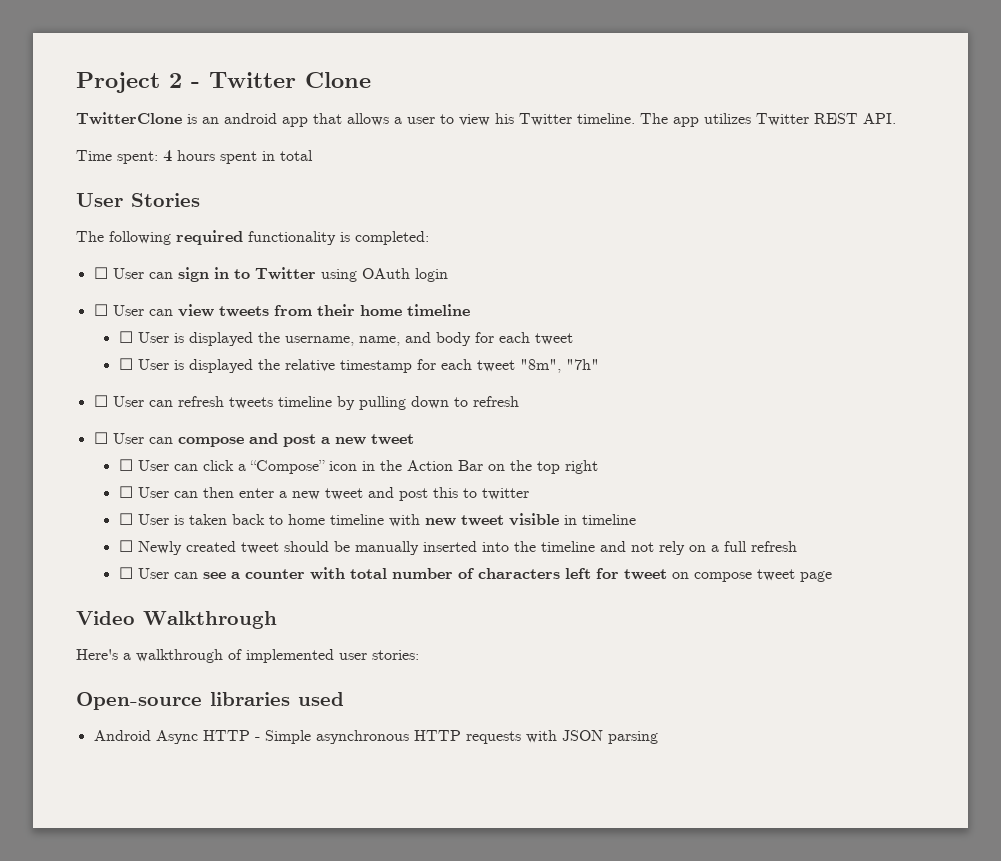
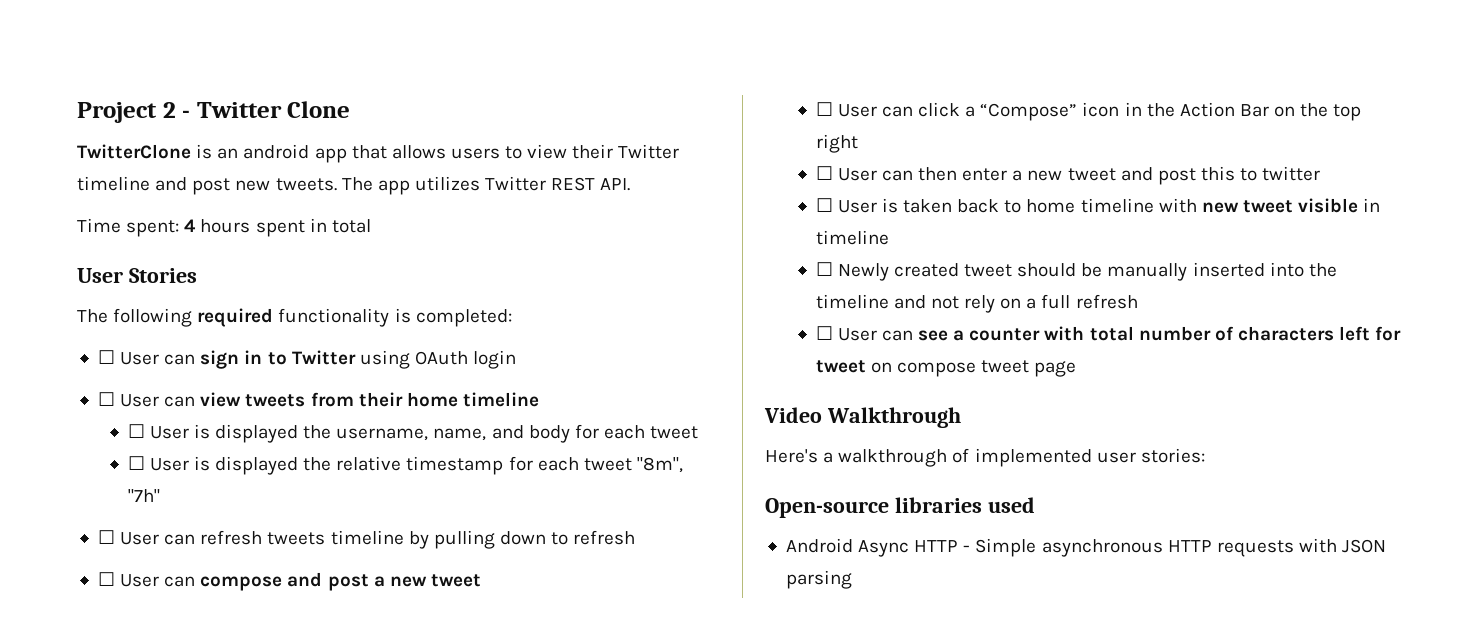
- TwitterClone is an android app that allows a user to view his Twitter timeline.
+ TwitterClone is an android app that allows users to view their Twitter timeline and post new tweets.

